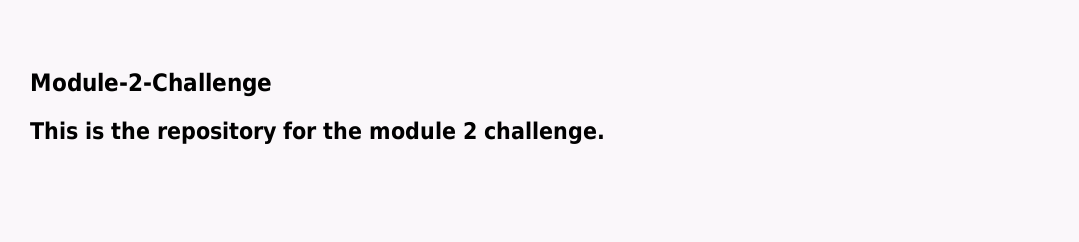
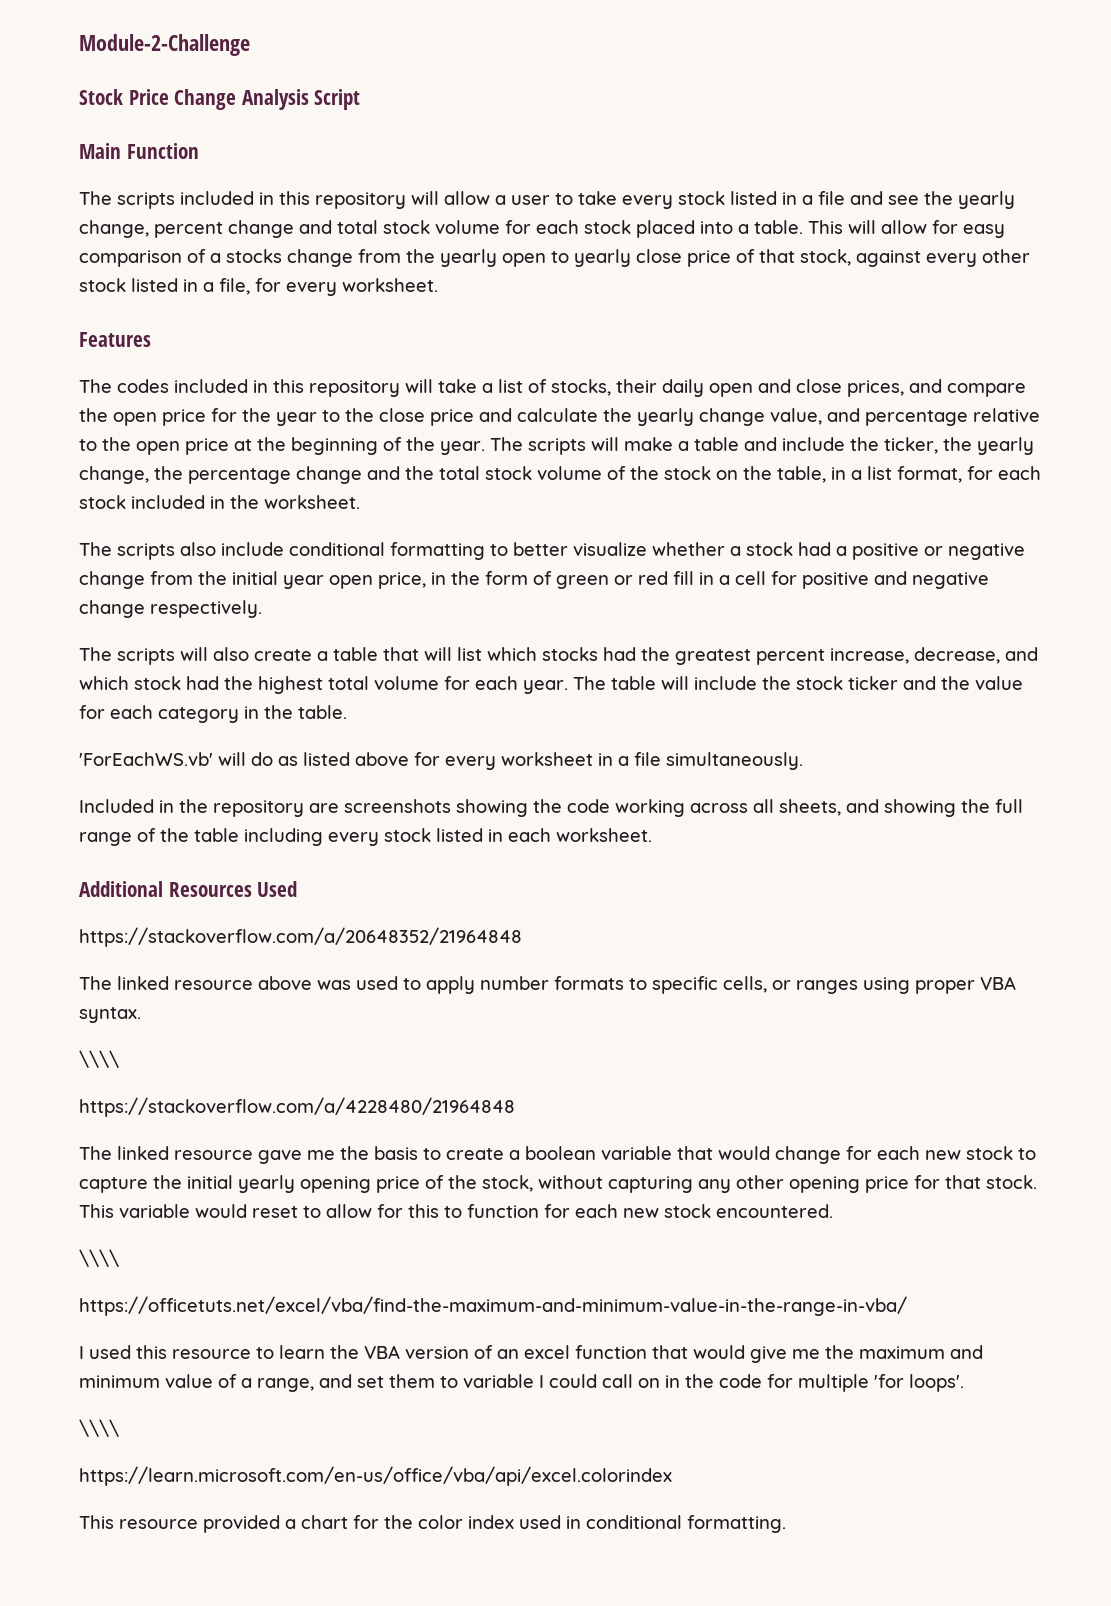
- This is the repository for the module 2 challenge.
+ Stock Price Change Analysis Script
+ Main Function
+ The scripts included in this repository will allow a user to take every stock listed in a file and see the yearly change, percent change and total stock volume for each stock placed into a table. This will allow for easy comparison of a stocks change from the yearly open to yearly close price of that stock, against every other stock listed in a file, for every worksheet.
+ Features
+ The codes included in this repository will take a list of stocks, their daily open and close prices, and compare the open price for the year to the close price and calculate the yearly change value, and percentage relative to the open price at the beginning of the year. The scripts will make a table and include the ticker, the yearly change, the percentage change and the total stock volume of the stock on the table, in a list format, for each stock included in the worksheet.
+ The scripts also include conditional formatting to better visualize whether a stock had a positive or negative change from the initial year open price, in the form of green or red fill in a cell for positive and negative change respectively.
+ The scripts will also create a table that will list which stocks had the greatest percent increase, decrease, and which stock had the highest total volume for each year. The table will include the stock ticker and the value for each category in the table.
+ 'ForEachWS.vb' will do as listed above for every worksheet in a file simultaneously.
+ Included in the repository are screenshots showing the code working across all sheets, and showing the full range of the table including every stock listed in each worksheet.
+ Additional Resources Used
+ https://stackoverflow.com/a/20648352/21964848
+ The linked resource above was used to apply number formats to specific cells, or ranges using proper VBA syntax.
+ \\\\
+ https://stackoverflow.com/a/4228480/21964848
+ The linked resource gave me the basis to create a boolean variable that would change for each new stock to capture the initial yearly opening price of the stock, without capturing any other opening price for that stock. This variable would reset to allow for this to function for each new stock encountered.
+ \\\\
+ https://officetuts.net/excel/vba/find-the-maximum-and-minimum-value-in-the-range-in-vba/
+ I used this resource to learn the VBA version of an excel function that would give me the maximum and minimum value of a range, and set them to variable I could call on in the code for multiple 'for loops'.
+ \\\\
+ https://learn.microsoft.com/en-us/office/vba/api/excel.colorindex
+ This resource provided a chart for the color index used in conditional formatting.

